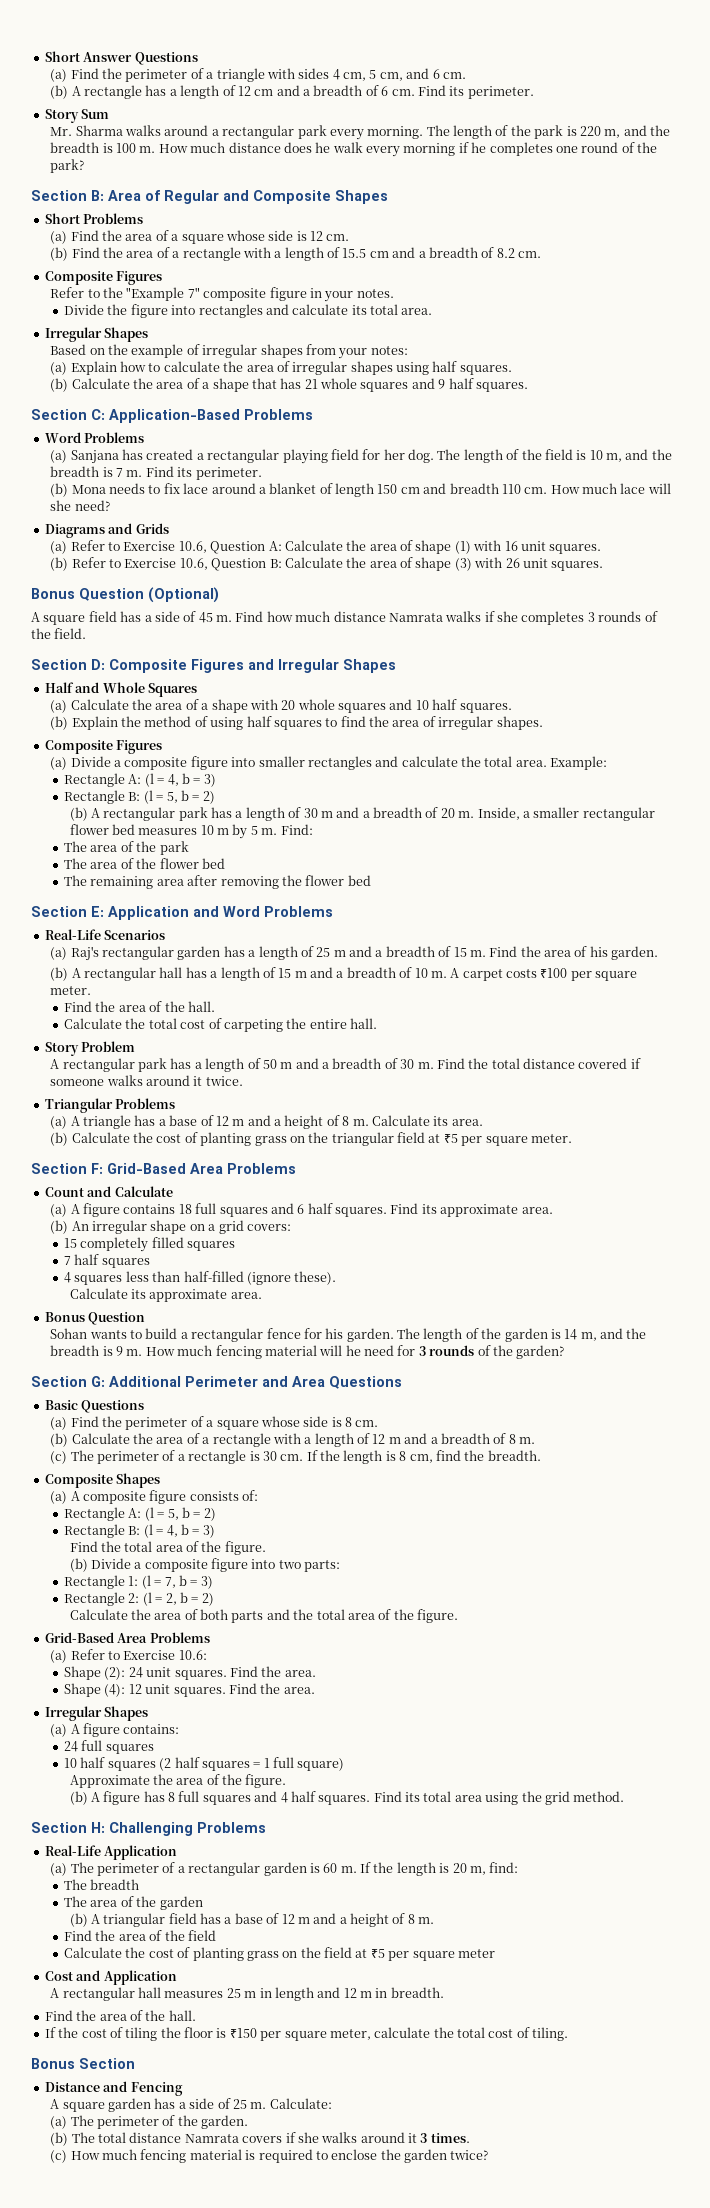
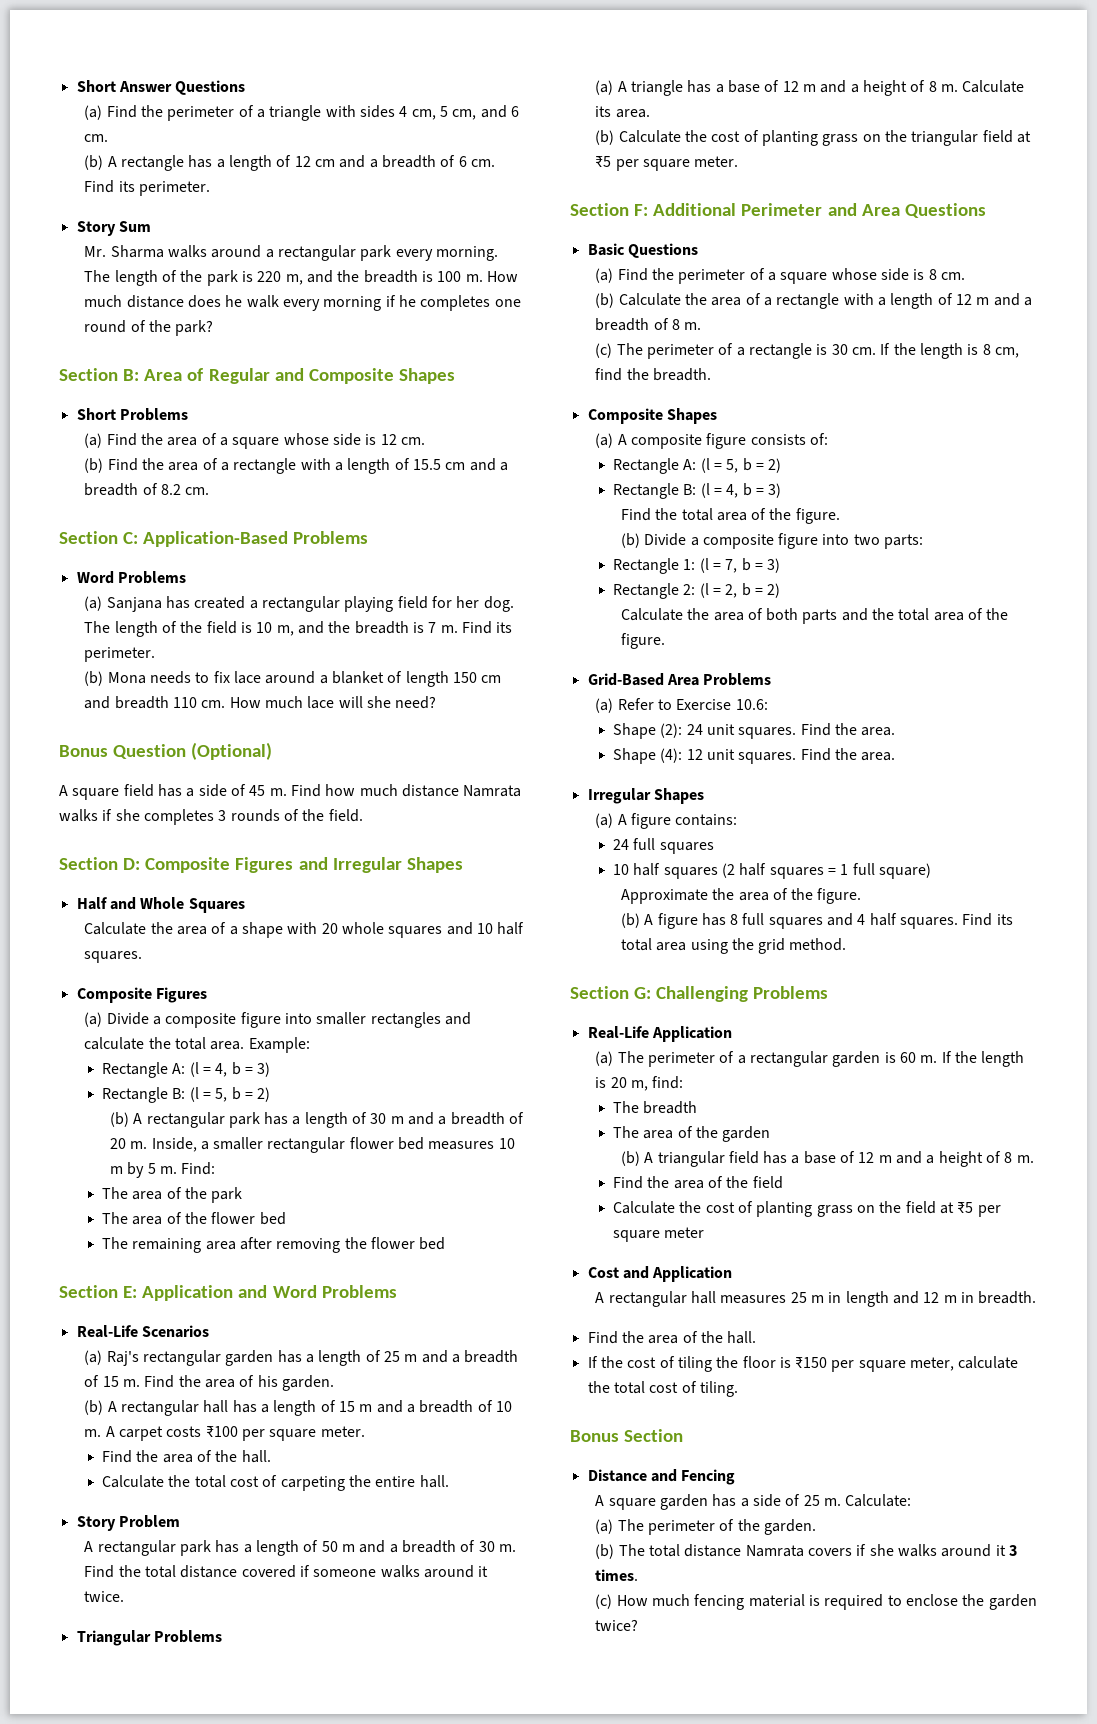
  (b) Find the area of a rectangle with a length of 15.5 cm and a breadth of 8.2 cm.
- Composite Figures
- Refer to the "Example 7" composite figure in your notes.
- Divide the figure into rectangles and calculate its total area.
- Irregular Shapes
- Based on the example of irregular shapes from your notes:
- (a) Explain how to calculate the area of irregular shapes using half squares.
- (b) Calculate the area of a shape that has 21 whole squares and 9 half squares.
- Diagrams and Grids
- (a) Refer to Exercise 10.6, Question A: Calculate the area of shape (1) with 16 unit squares.
- (b) Refer to Exercise 10.6, Question B: Calculate the area of shape (3) with 26 unit squares.
- (a) Calculate the area of a shape with 20 whole squares and 10 half squares.
+ Calculate the area of a shape with 20 whole squares and 10 half squares.
- (b) Explain the method of using half squares to find the area of irregular shapes.
- Section F: Grid-Based Area Problems
- Count and Calculate
- (a) A figure contains 18 full squares and 6 half squares. Find its approximate area.
- (b) An irregular shape on a grid covers:
- 15 completely filled squares
- 7 half squares
- 4 squares less than half-filled (ignore these).
- Calculate its approximate area.
- Bonus Question
- Sohan wants to build a rectangular fence for his garden. The length of the garden is 14 m, and the breadth is 9 m. How much fencing material will he need for 3 rounds of the garden?
- Section G: Additional Perimeter and Area Questions
+ Section F: Additional Perimeter and Area Questions
- Section H: Challenging Problems
+ Section G: Challenging Problems

